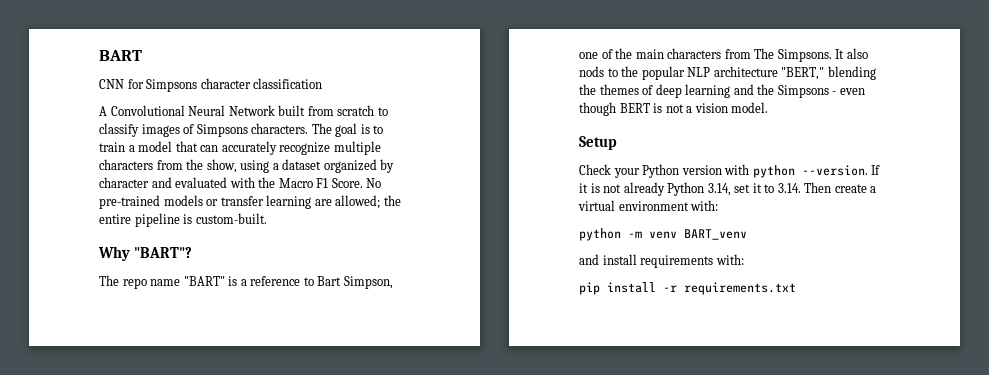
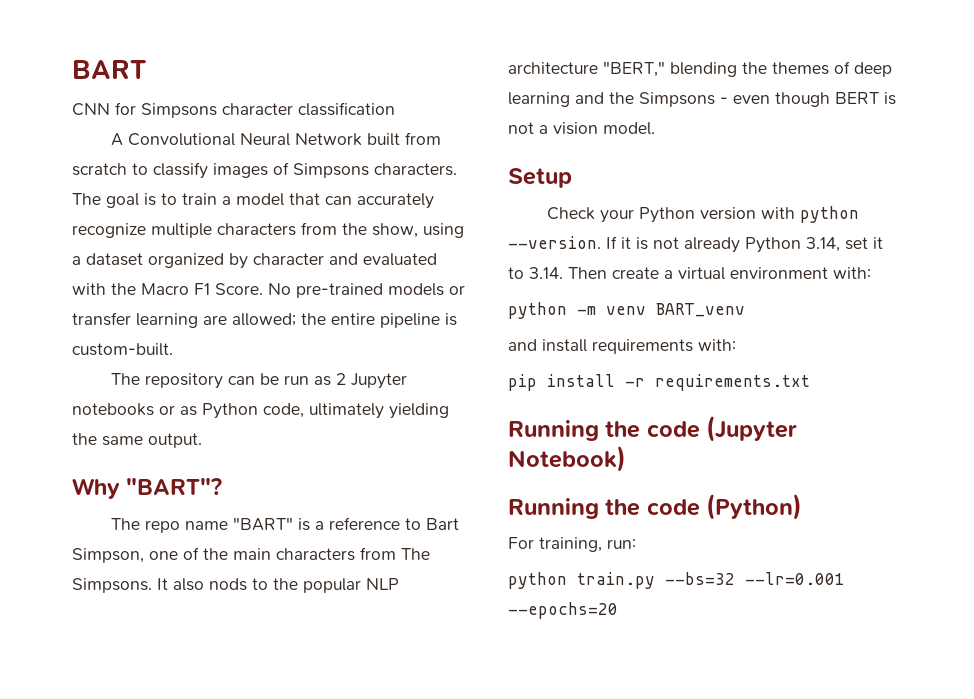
+ The repository can be run as 2 Jupyter notebooks or as Python code, ultimately yielding the same output.
+ Running the code (Jupyter Notebook)
+ Running the code (Python)
+ For training, run:
+ python train.py --bs=32 --lr=0.001 --epochs=20

